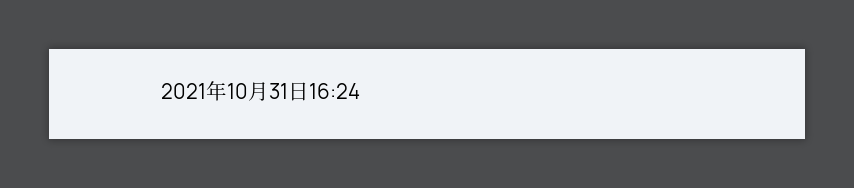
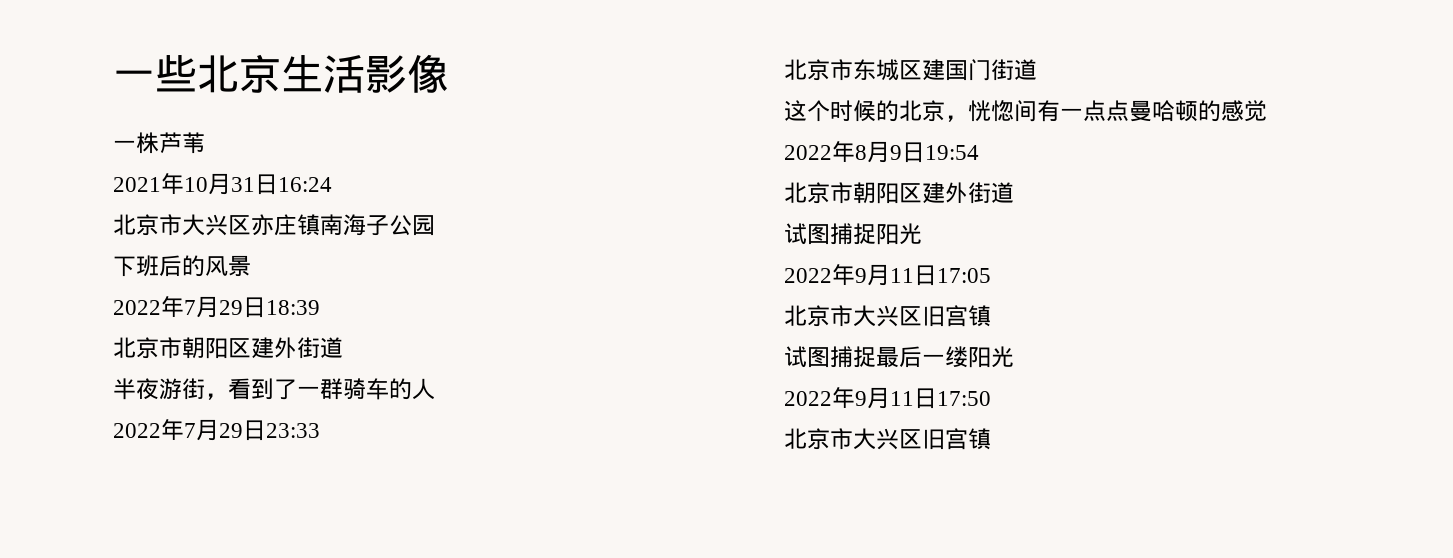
+ 一些北京生活影像
+ 一株芦苇
+ 北京市大兴区亦庄镇南海子公园
+ 下班后的风景
+ 2022年7月29日18:39
+ 北京市朝阳区建外街道
+ 半夜游街，看到了一群骑车的人
+ 2022年7月29日23:33
+ 北京市东城区建国门街道
+ 这个时候的北京，恍惚间有一点点曼哈顿的感觉
+ 2022年8月9日19:54
+ 北京市朝阳区建外街道
+ 试图捕捉阳光
+ 2022年9月11日17:05
+ 北京市大兴区旧宫镇
+ 试图捕捉最后一缕阳光
+ 2022年9月11日17:50
+ 北京市大兴区旧宫镇

